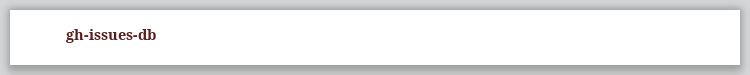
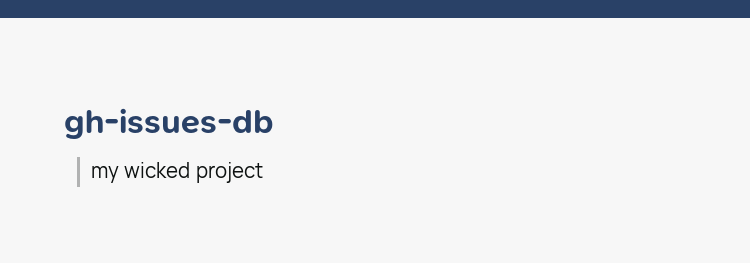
+ my wicked project

